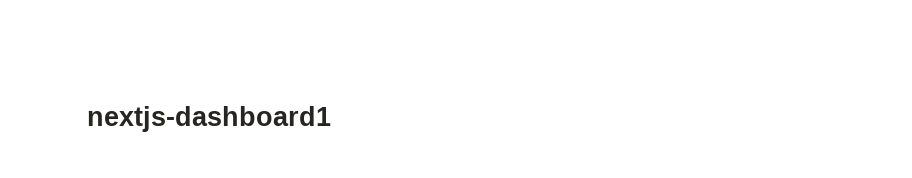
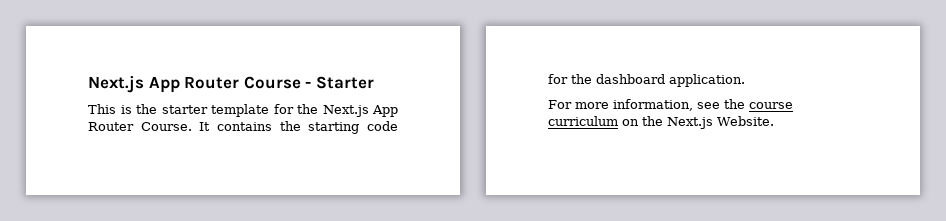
- nextjs-dashboard1
+ Next.js App Router Course - Starter
+ This is the starter template for the Next.js App Router Course. It contains the starting code for the dashboard application.
+ For more information, see the course curriculum on the Next.js Website.

